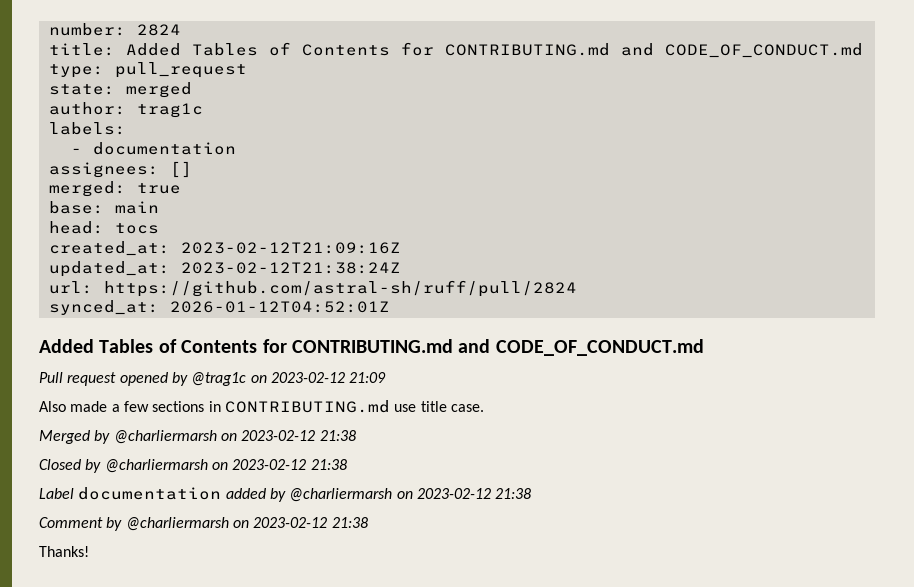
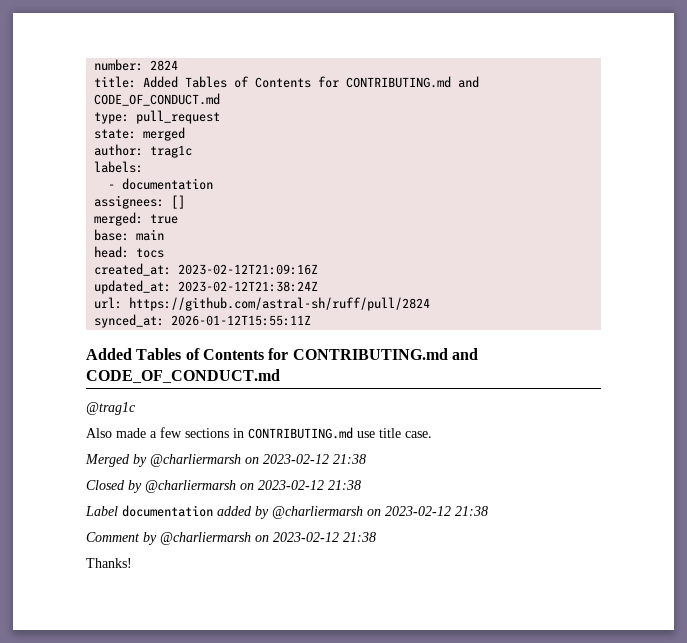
- synced_at: 2026-01-12T04:52:01Z
+ synced_at: 2026-01-12T15:55:11Z
  Added Tables of Contents for CONTRIBUTING.md and CODE_OF_CONDUCT.md
- Pull request opened by @trag1c on 2023-02-12 21:09
+ @trag1c

